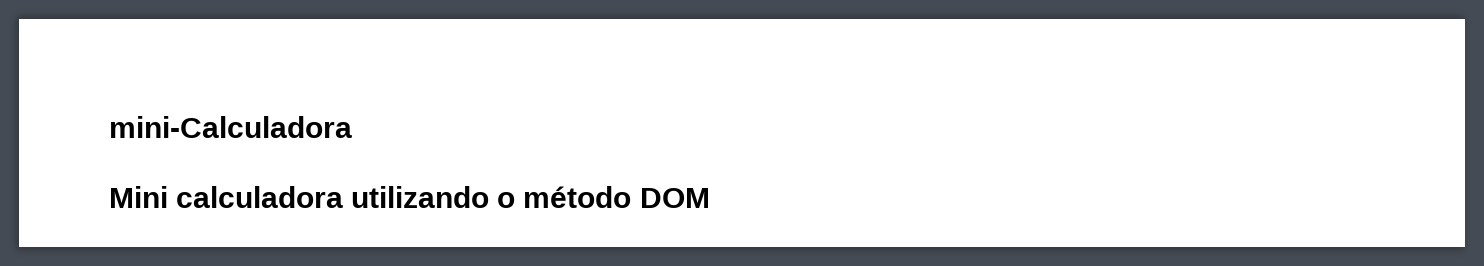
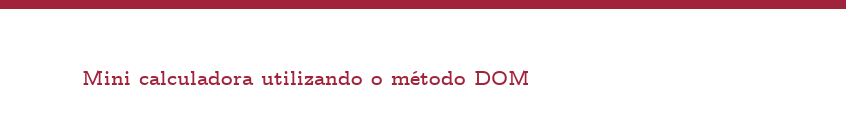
- mini-Calculadora

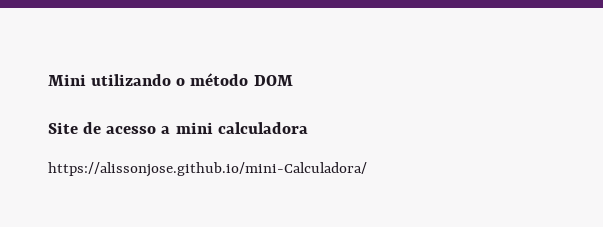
- Mini calculadora utilizando o método DOM
+ Mini utilizando o método DOM
+ Site de acesso a mini calculadora
+ https://alissonjose.github.io/mini-Calculadora/

